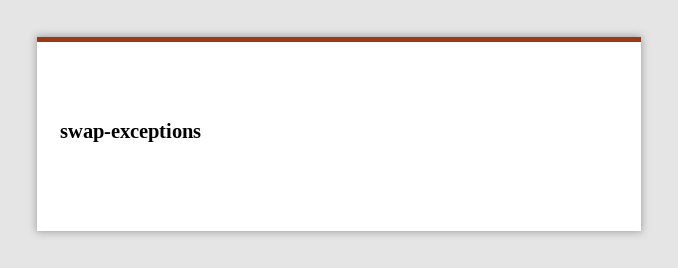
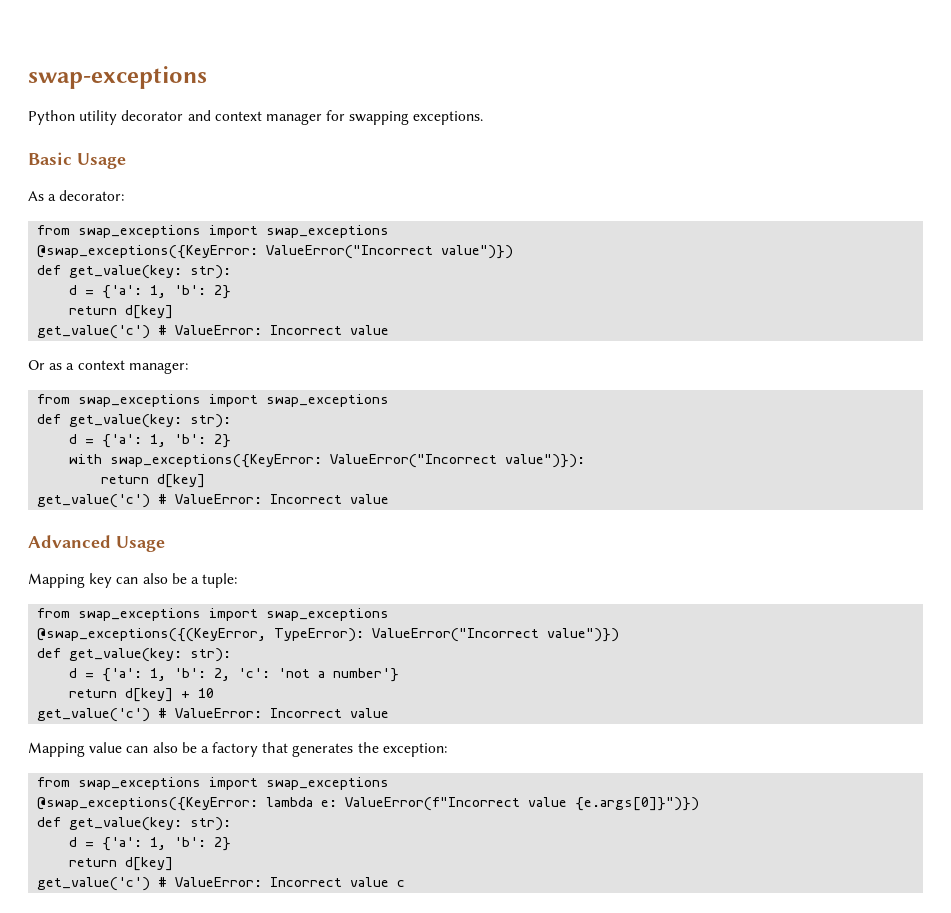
+ Python utility decorator and context manager for swapping exceptions.
+ Basic Usage
+ As a decorator:
+ from swap_exceptions import swap_exceptions
+ @swap_exceptions({KeyError: ValueError("Incorrect value")})
+ def get_value(key: str):
+ d = {'a': 1, 'b': 2}
+ return d[key]
+ get_value('c') # ValueError: Incorrect value
+ Or as a context manager:
+ from swap_exceptions import swap_exceptions
+ def get_value(key: str):
+ d = {'a': 1, 'b': 2}
+ with swap_exceptions({KeyError: ValueError("Incorrect value")}):
+ return d[key]
+ get_value('c') # ValueError: Incorrect value
+ Advanced Usage
+ Mapping key can also be a tuple:
+ from swap_exceptions import swap_exceptions
+ @swap_exceptions({(KeyError, TypeError): ValueError("Incorrect value")})
+ def get_value(key: str):
+ d = {'a': 1, 'b': 2, 'c': 'not a number'}
+ return d[key] + 10
+ get_value('c') # ValueError: Incorrect value
+ Mapping value can also be a factory that generates the exception:
+ from swap_exceptions import swap_exceptions
+ @swap_exceptions({KeyError: lambda e: ValueError(f"Incorrect value {e.args[0]}")})
+ def get_value(key: str):
+ d = {'a': 1, 'b': 2}
+ return d[key]
+ get_value('c') # ValueError: Incorrect value c

